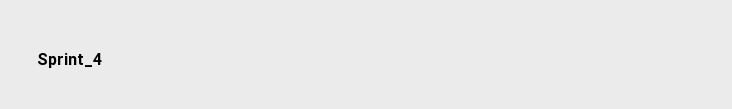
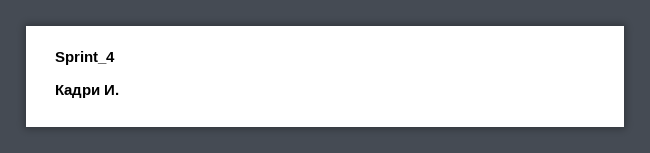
+ Кадри И.

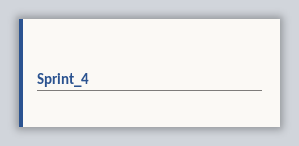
- Кадри И.

